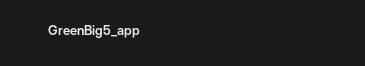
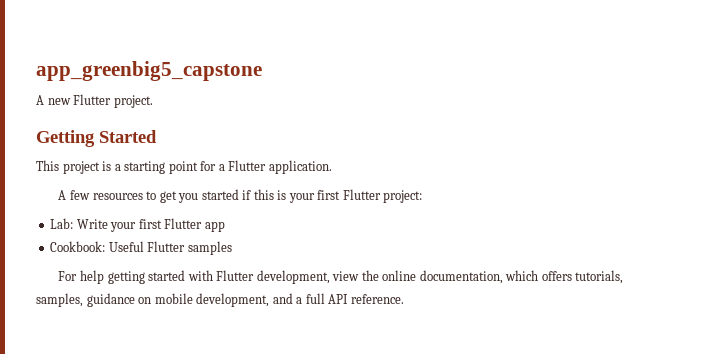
- GreenBig5_app
+ app_greenbig5_capstone
+ A new Flutter project.
+ Getting Started
+ This project is a starting point for a Flutter application.
+ A few resources to get you started if this is your first Flutter project:
+ Lab: Write your first Flutter app
+ Cookbook: Useful Flutter samples
+ For help getting started with Flutter development, view the online documentation, which offers tutorials, samples, guidance on mobile development, and a full API reference.

